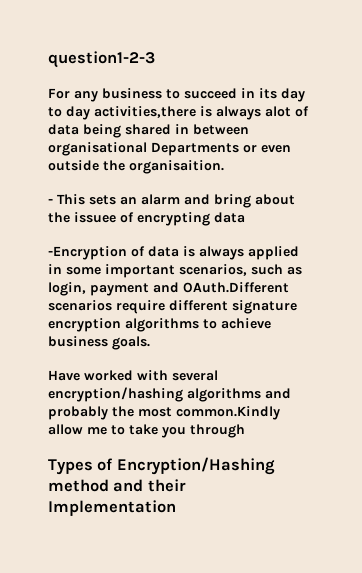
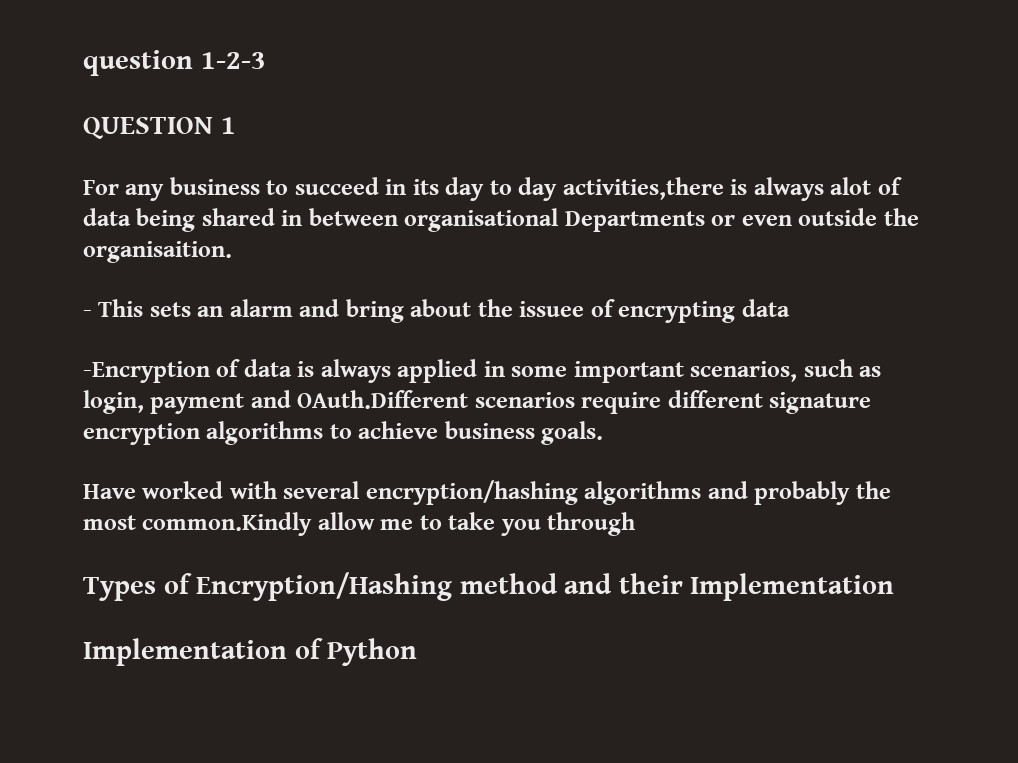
- question1-2-3
+ question 1-2-3
+ QUESTION 1
+ Implementation of Python

